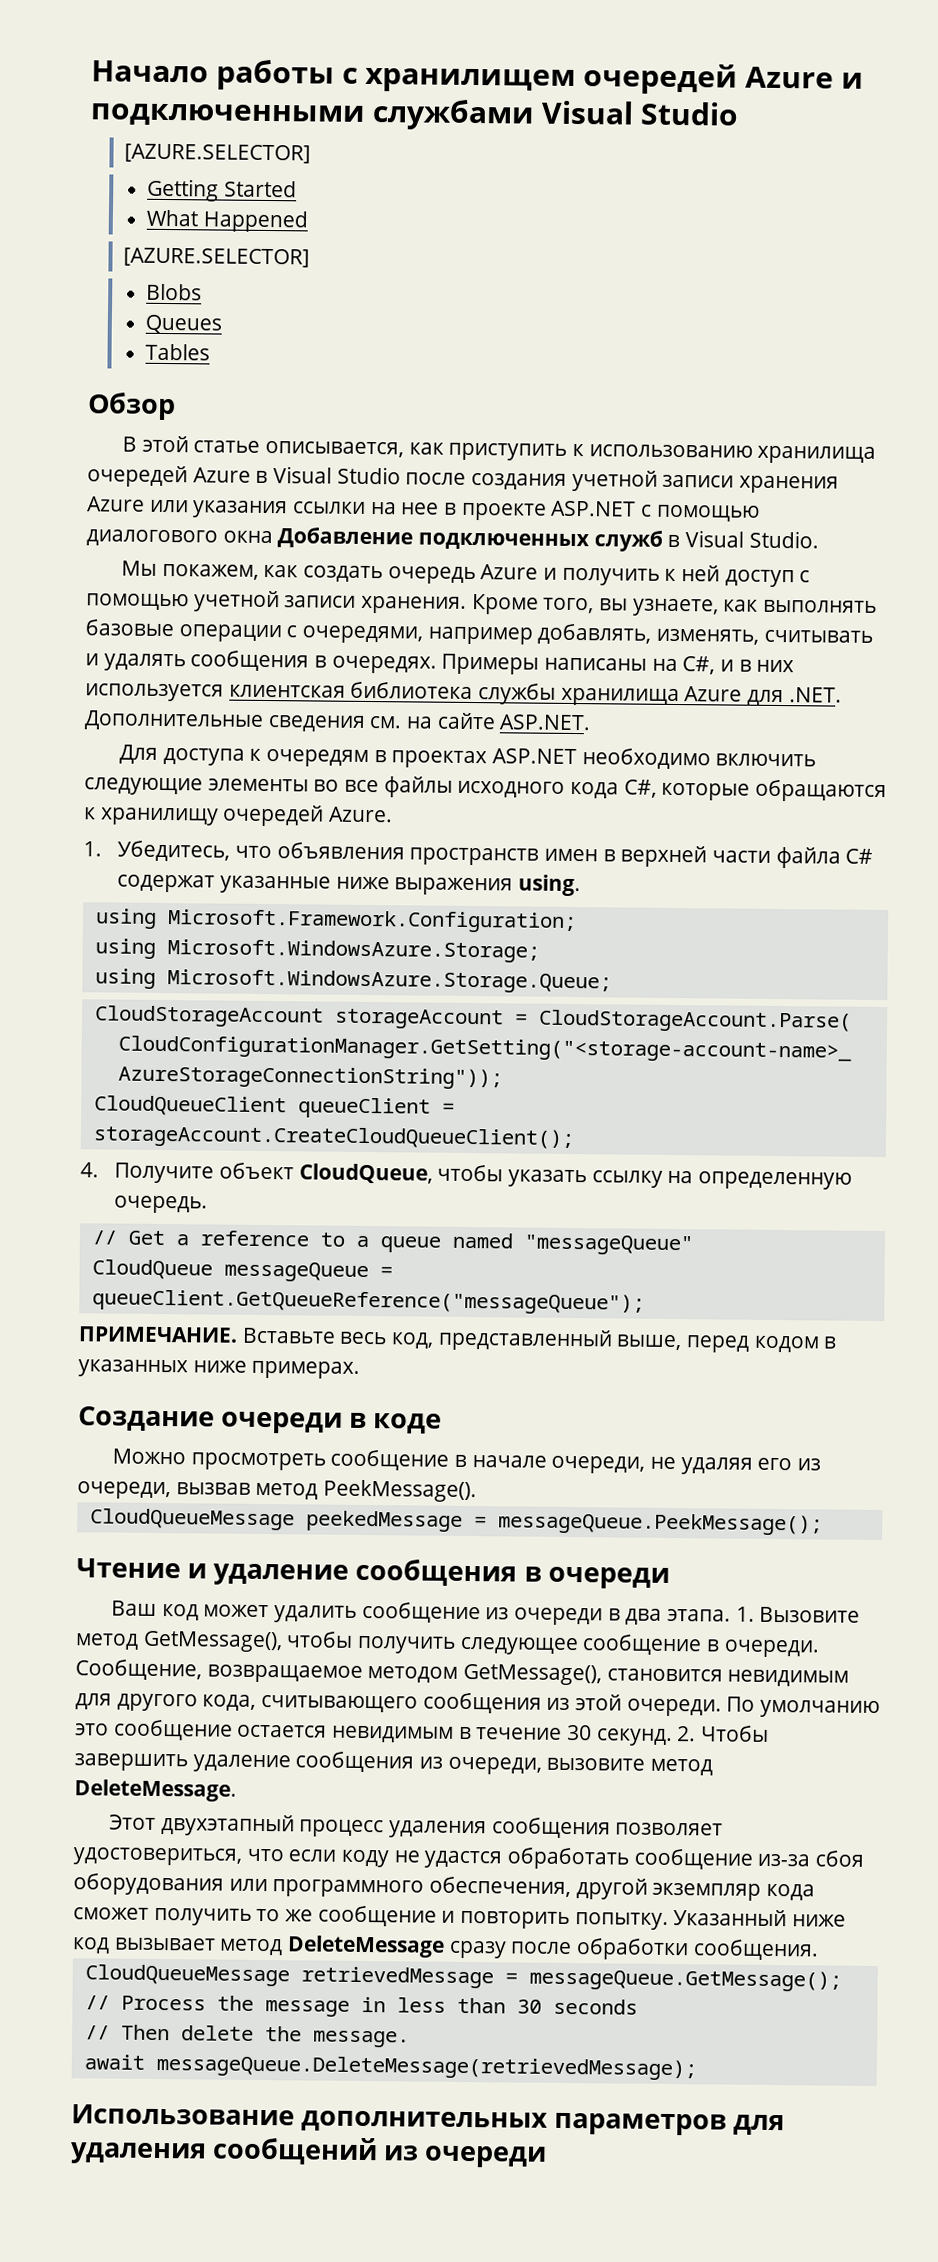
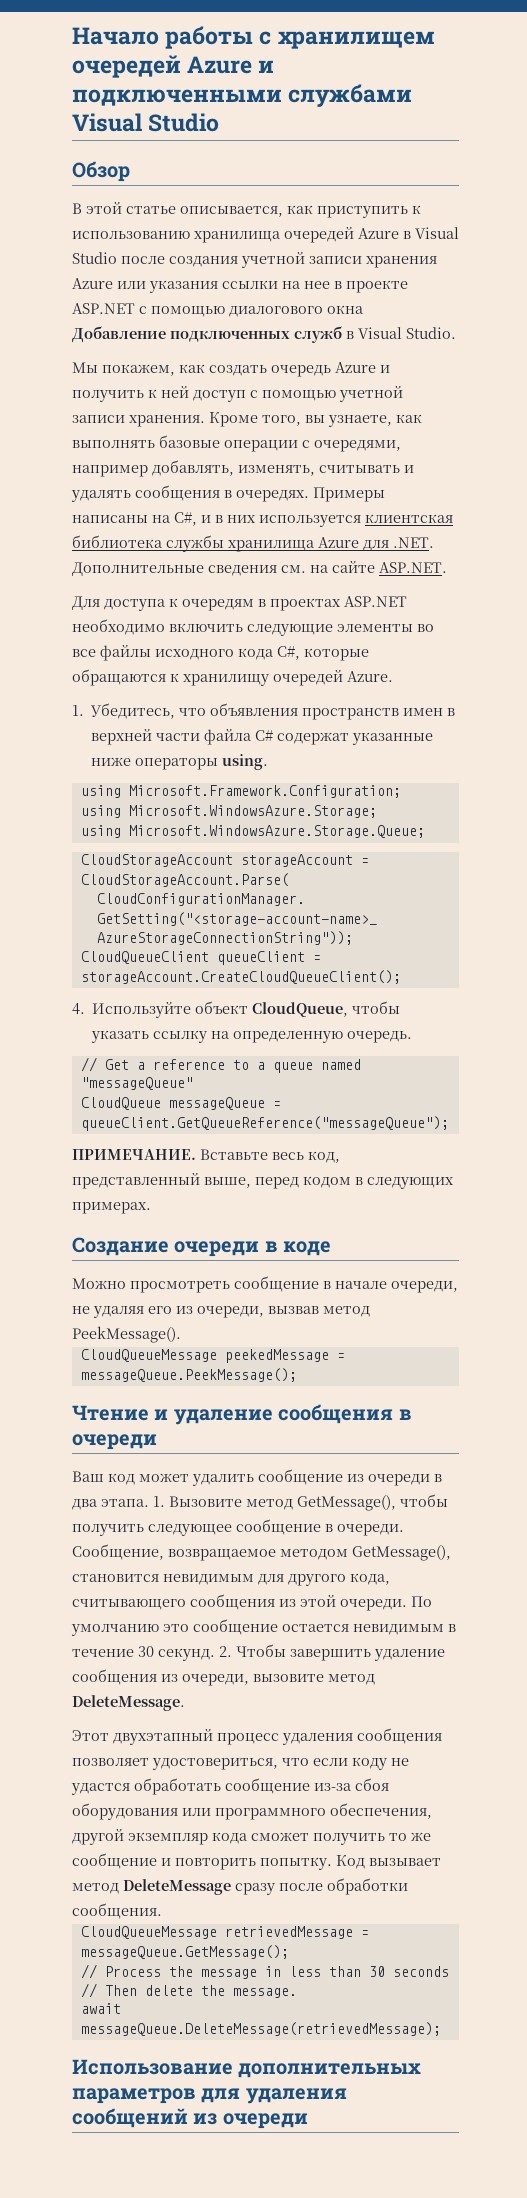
  Начало работы с хранилищем очередей Azure и подключенными службами Visual Studio
- [AZURE.SELECTOR]
- Getting Started
- What Happened
- [AZURE.SELECTOR]
- Blobs
- Queues
- Tables
- 1. Убедитесь, что объявления пространств имен в верхней части файла C# содержат указанные ниже выражения using.
+ 1. Убедитесь, что объявления пространств имен в верхней части файла C# содержат указанные ниже операторы using.
- 4. Получите объект CloudQueue, чтобы указать ссылку на определенную очередь.
+ 4. Используйте объект CloudQueue, чтобы указать ссылку на определенную очередь.
- Вставьте весь код, представленный выше, перед кодом в указанных ниже примерах.
+ Вставьте весь код, представленный выше, перед кодом в следующих примерах.
- Указанный ниже код вызывает метод DeleteMessage сразу после обработки сообщения.
+ Код вызывает метод DeleteMessage сразу после обработки сообщения.

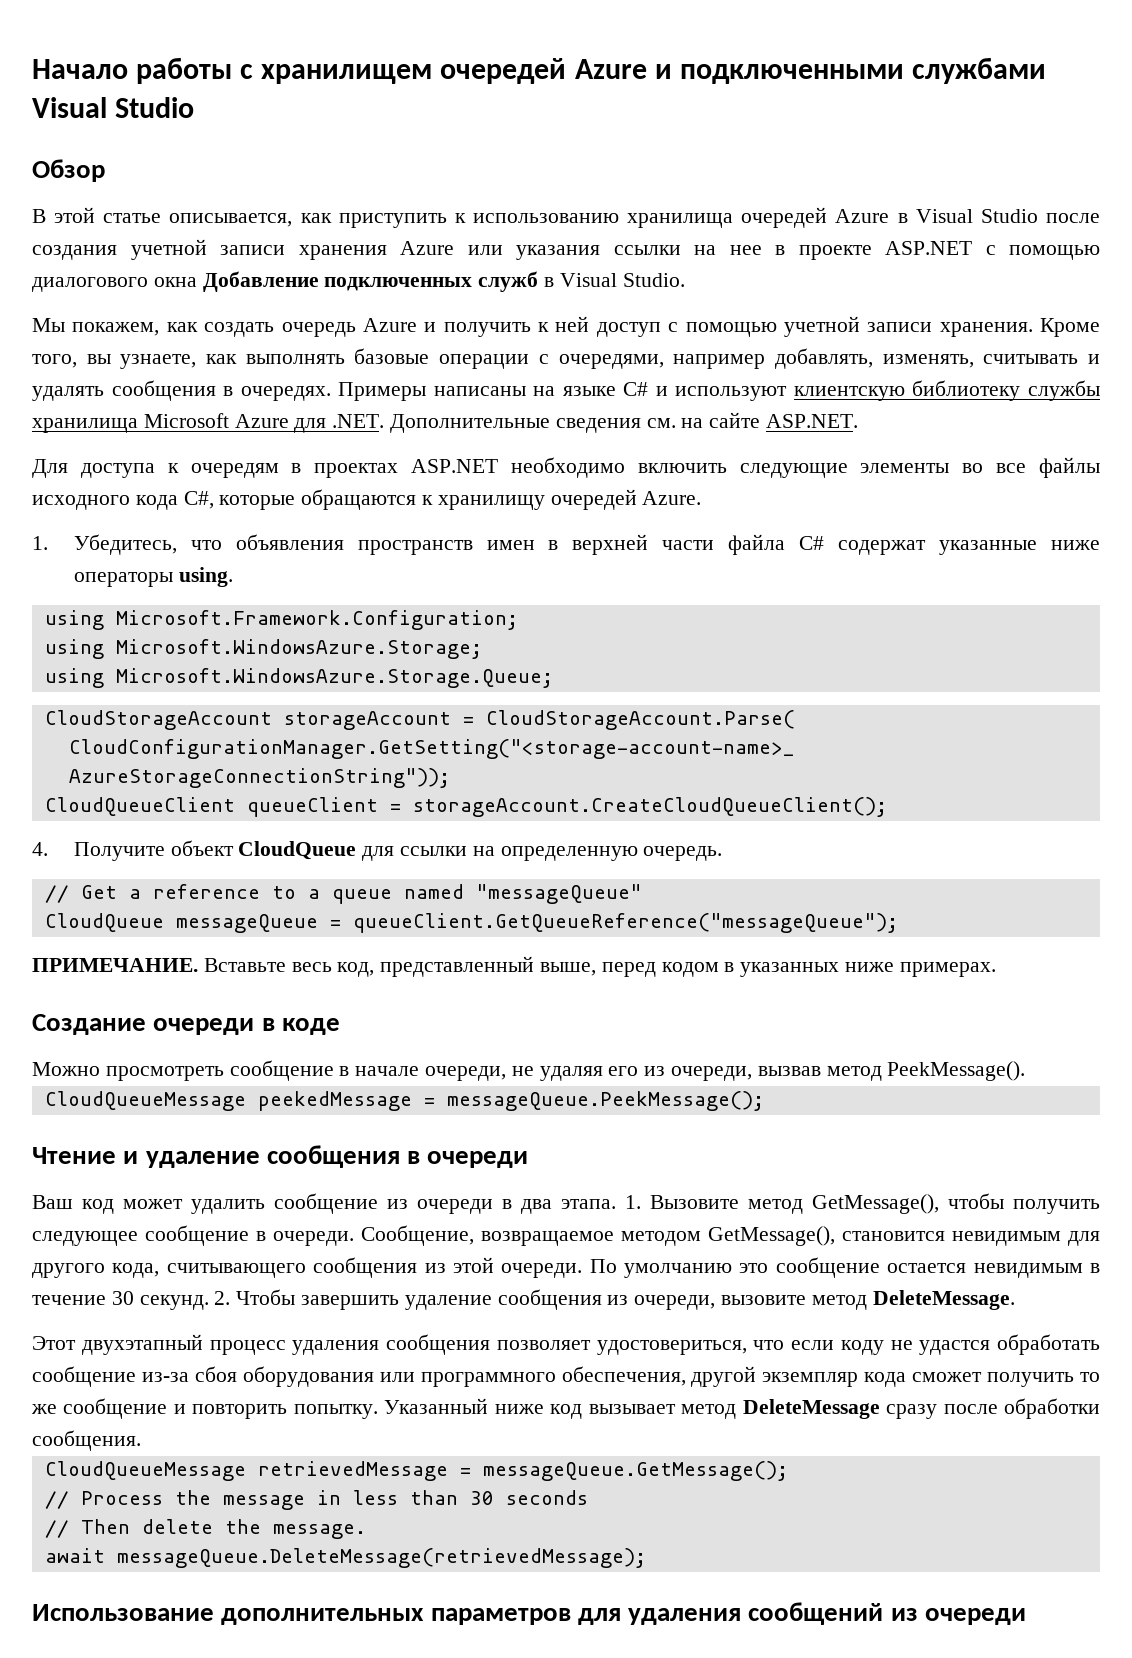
- Примеры написаны на C#, и в них используется клиентская библиотека службы хранилища Azure для .NET. Дополнительные сведения см. на сайте ASP.NET.
+ Примеры написаны на языке C# и используют клиентскую библиотеку службы хранилища Microsoft Azure для .NET. Дополнительные сведения см. на сайте ASP.NET.
- 4. Используйте объект CloudQueue, чтобы указать ссылку на определенную очередь.
+ 4. Получите объект CloudQueue для ссылки на определенную очередь.
- Вставьте весь код, представленный выше, перед кодом в следующих примерах.
+ Вставьте весь код, представленный выше, перед кодом в указанных ниже примерах.
- Код вызывает метод DeleteMessage сразу после обработки сообщения.
+ Указанный ниже код вызывает метод DeleteMessage сразу после обработки сообщения.

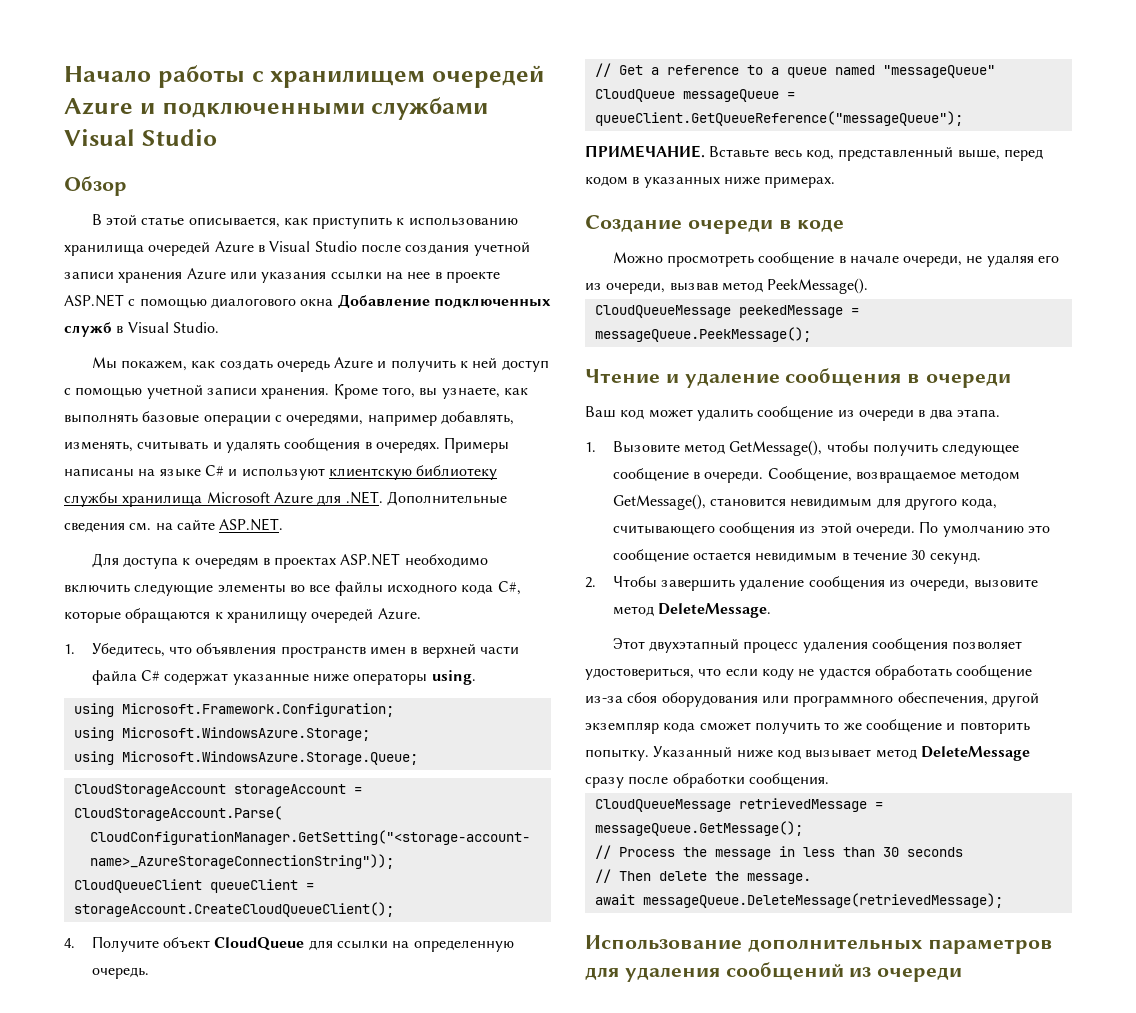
- Ваш код может удалить сообщение из очереди в два этапа. 1. Вызовите метод GetMessage(), чтобы получить следующее сообщение в очереди.
+ Ваш код может удалить сообщение из очереди в два этапа.
+ 1. Вызовите метод GetMessage(), чтобы получить следующее сообщение в очереди.
- По умолчанию это сообщение остается невидимым в течение 30 секунд. 2. Чтобы завершить удаление сообщения из очереди, вызовите метод DeleteMessage.
+ По умолчанию это сообщение остается невидимым в течение 30 секунд.
+ 2. Чтобы завершить удаление сообщения из очереди, вызовите метод DeleteMessage.

